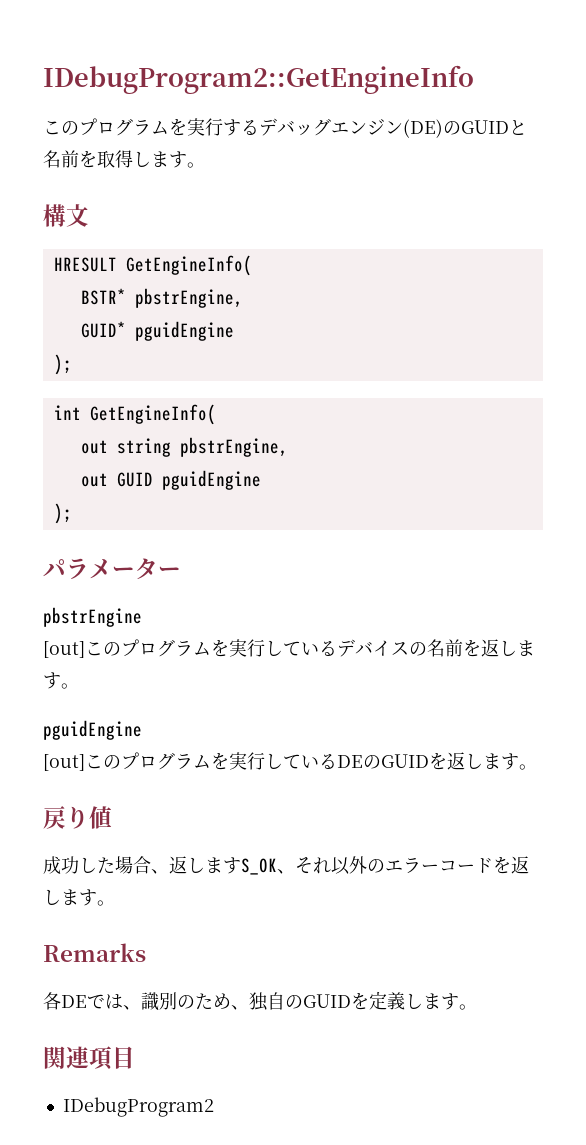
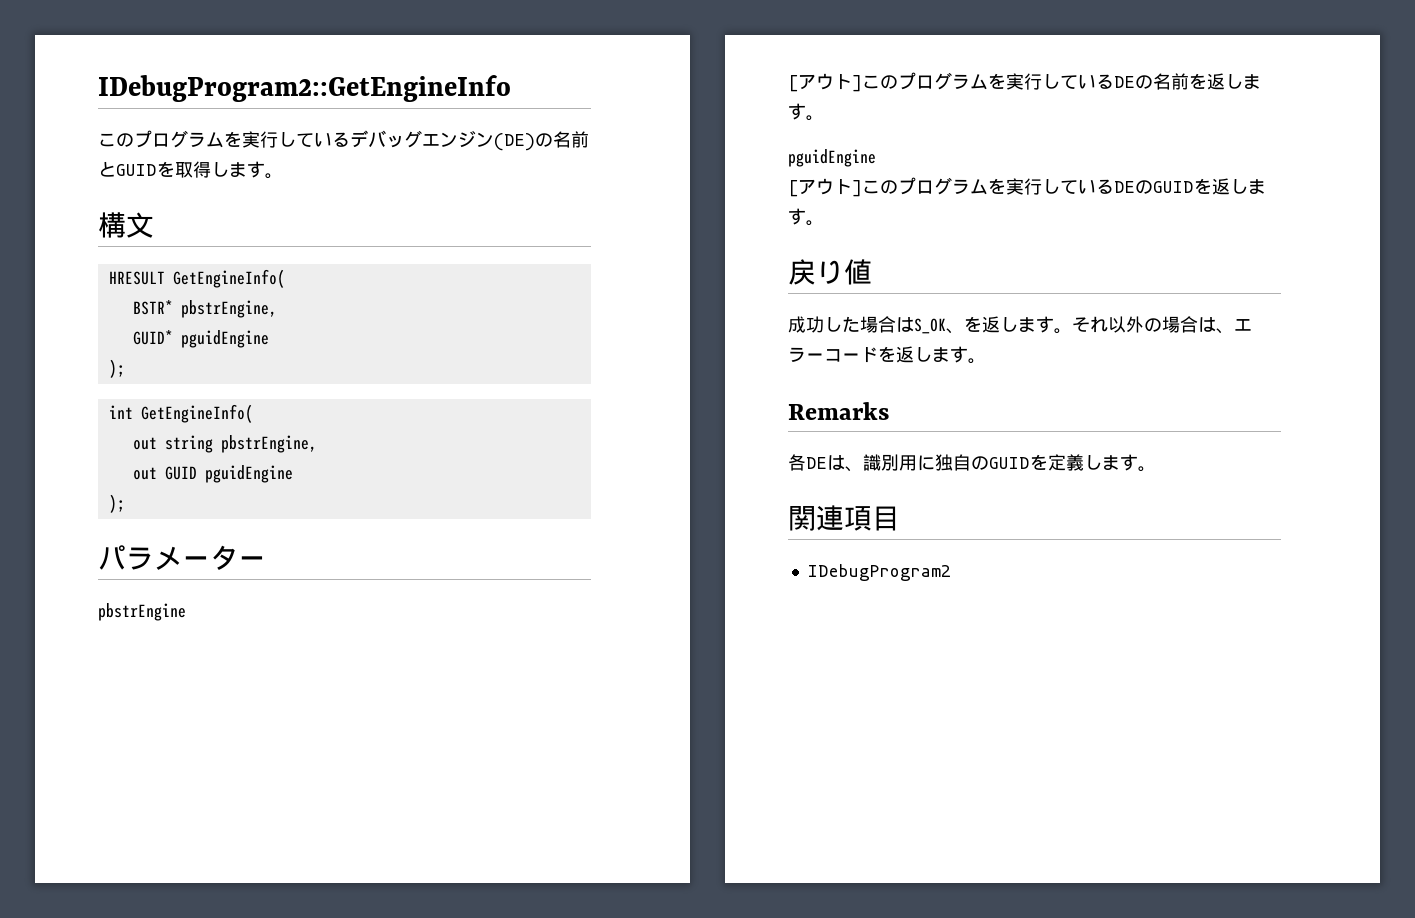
- このプログラムを実行するデバッグエンジン(DE)のGUIDと名前を取得します。
+ このプログラムを実行しているデバッグエンジン(DE)の名前とGUIDを取得します。
- [out]このプログラムを実行しているデバイスの名前を返します。
+ [アウト]このプログラムを実行しているDEの名前を返します。
- [out]このプログラムを実行しているDEのGUIDを返します。
+ [アウト]このプログラムを実行しているDEのGUIDを返します。
- 成功した場合、返しますS_OK、それ以外のエラーコードを返します。
+ 成功した場合はS_OK、を返します。それ以外の場合は、エラーコードを返します。
- 各DEでは、識別のため、独自のGUIDを定義します。
+ 各DEは、識別用に独自のGUIDを定義します。

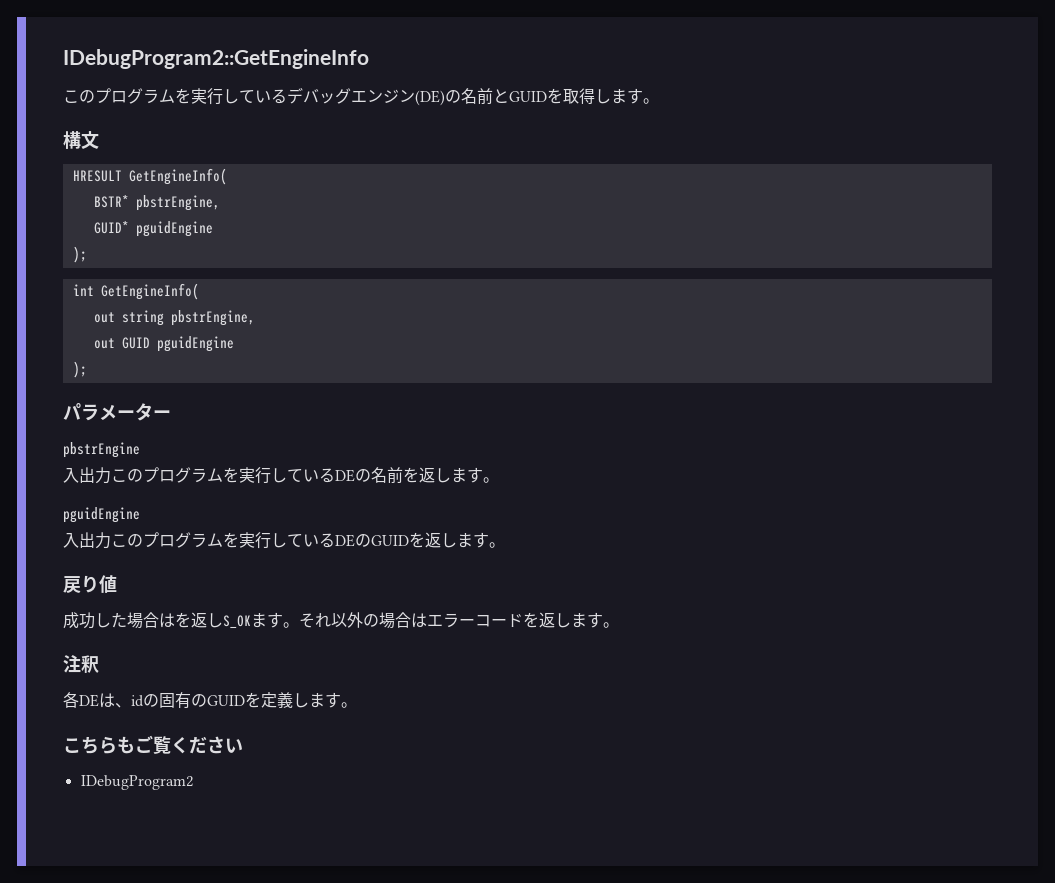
- [アウト]このプログラムを実行しているDEの名前を返します。
+ 入出力このプログラムを実行しているDEの名前を返します。
- [アウト]このプログラムを実行しているDEのGUIDを返します。
+ 入出力このプログラムを実行しているDEのGUIDを返します。
- 成功した場合はS_OK、を返します。
+ 成功した場合はを返しS_OKます。
- それ以外の場合は、エラーコードを返します。
+ それ以外の場合はエラーコードを返します。
- Remarks
+ 注釈
- 各DEは、識別用に独自のGUIDを定義します。
+ 各DEは、idの固有のGUIDを定義します。
- 関連項目
+ こちらもご覧ください

